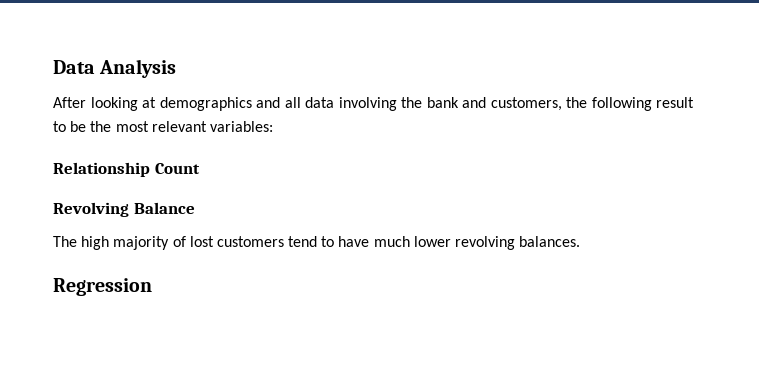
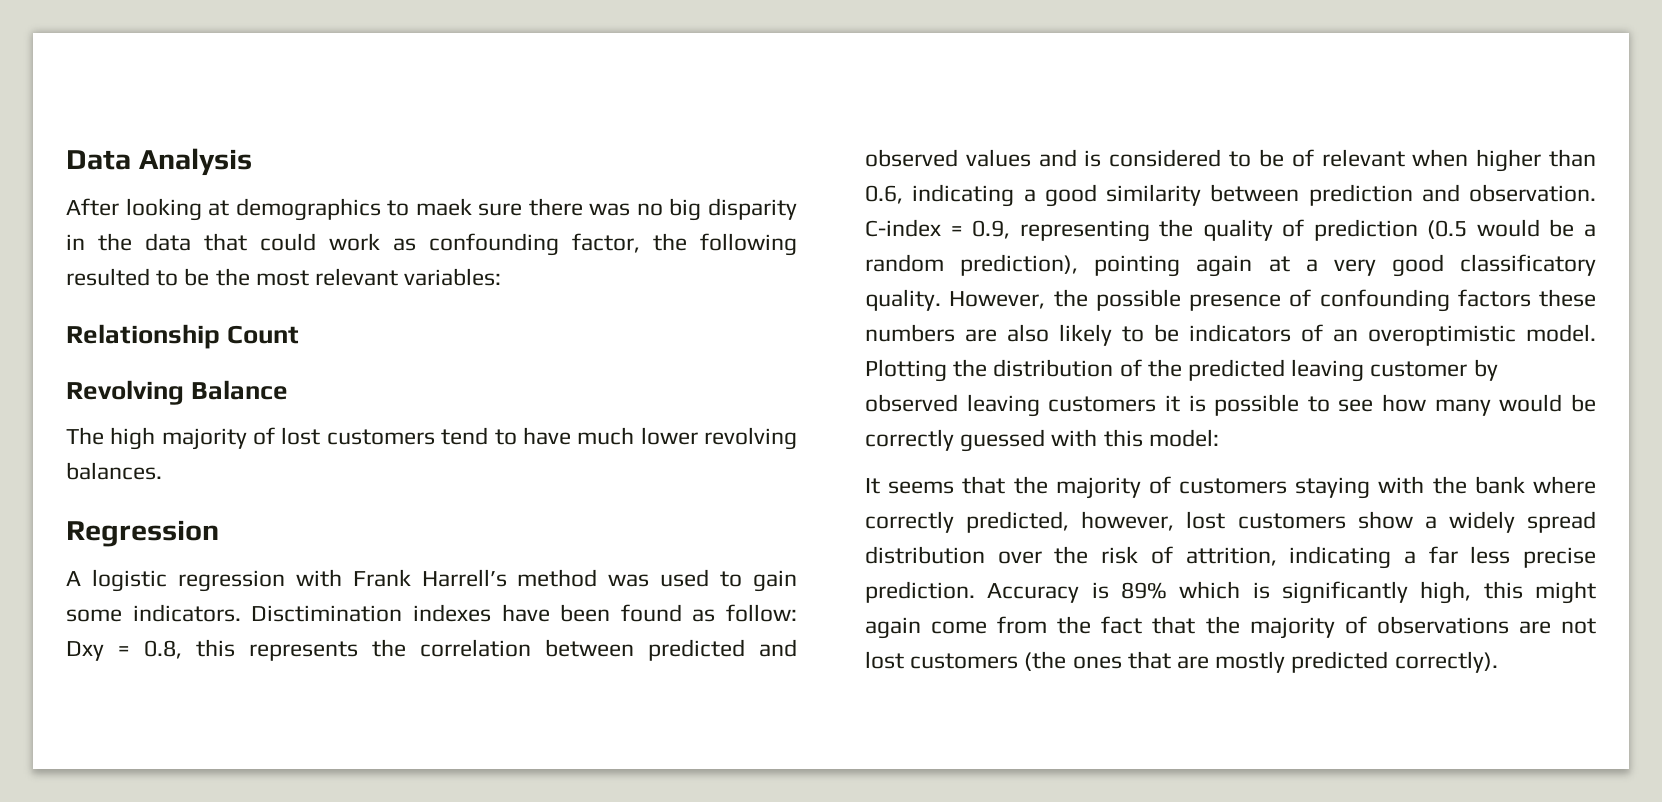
- After looking at demographics and all data involving the bank and customers, the following result to be the most relevant variables:
+ After looking at demographics to maek sure there was no big disparity in the data that could work as confounding factor, the following resulted to be the most relevant variables:
+ A logistic regression with Frank Harrell’s method was used to gain some indicators. Disctimination indexes have been found as follow: Dxy = 0.8, this represents the correlation between predicted and observed values and is considered to be of relevant when higher than 0.6, indicating a good similarity between prediction and observation. C-index = 0.9, representing the quality of prediction (0.5 would be a random prediction), pointing again at a very good classificatory quality. However, the possible presence of confounding factors these numbers are also likely to be indicators of an overoptimistic model. Plotting the distribution of the predicted leaving customer by observed leaving customers it is possible to see how many would be correctly guessed with this model:
+ It seems that the majority of customers staying with the bank where correctly predicted, however, lost customers show a widely spread distribution over the risk of attrition, indicating a far less precise prediction. Accuracy is 89% which is significantly high, this might again come from the fact that the majority of observations are not lost customers (the ones that are mostly predicted correctly).

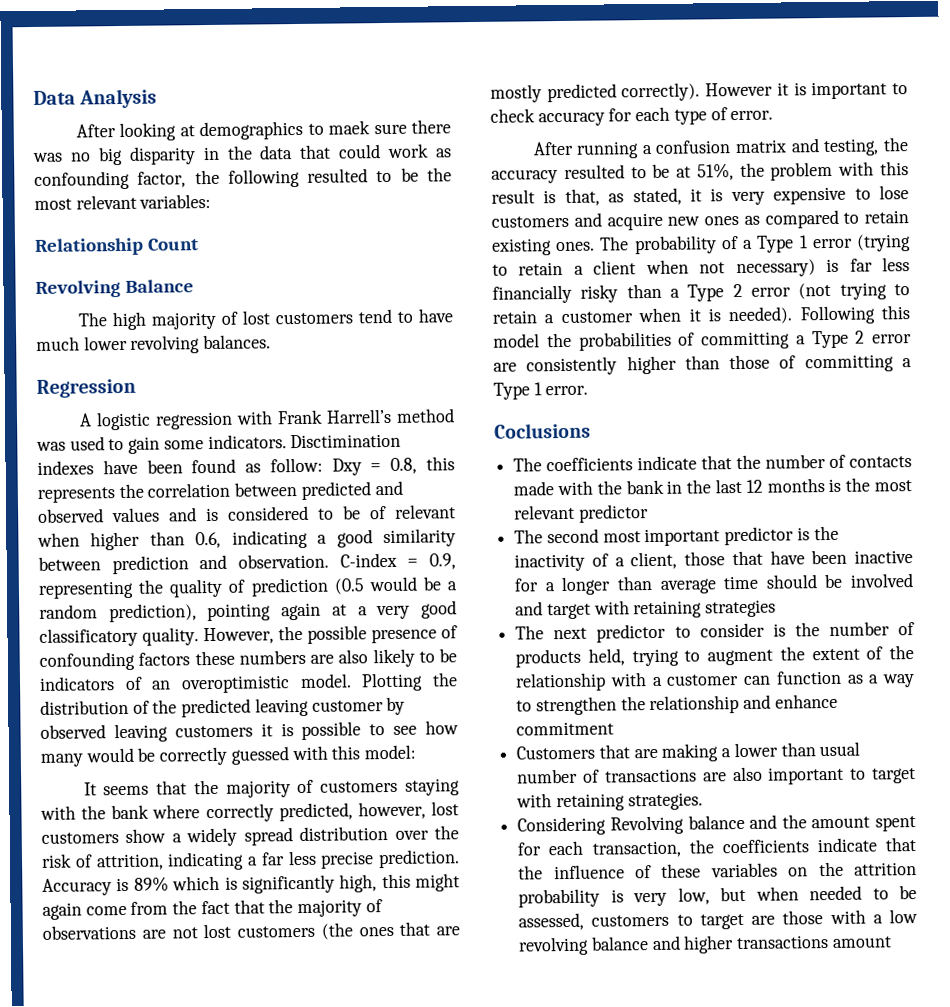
+ However it is important to check accuracy for each type of error.
+ After running a confusion matrix and testing, the accuracy resulted to be at 51%, the problem with this result is that, as stated, it is very expensive to lose customers and acquire new ones as compared to retain existing ones. The probability of a Type 1 error (trying to retain a client when not necessary) is far less financially risky than a Type 2 error (not trying to retain a customer when it is needed). Following this model the probabilities of committing a Type 2 error are consistently higher than those of committing a Type 1 error.
+ Coclusions
+ The coefficients indicate that the number of contacts made with the bank in the last 12 months is the most relevant predictor
+ The second most important predictor is the inactivity of a client, those that have been inactive for a longer than average time should be involved and target with retaining strategies
+ The next predictor to consider is the number of products held, trying to augment the extent of the relationship with a customer can function as a way to strengthen the relationship and enhance commitment
+ Customers that are making a lower than usual number of transactions are also important to target with retaining strategies.
+ Considering Revolving balance and the amount spent for each transaction, the coefficients indicate that the influence of these variables on the attrition probability is very low, but when needed to be assessed, customers to target are those with a low revolving balance and higher transactions amount

